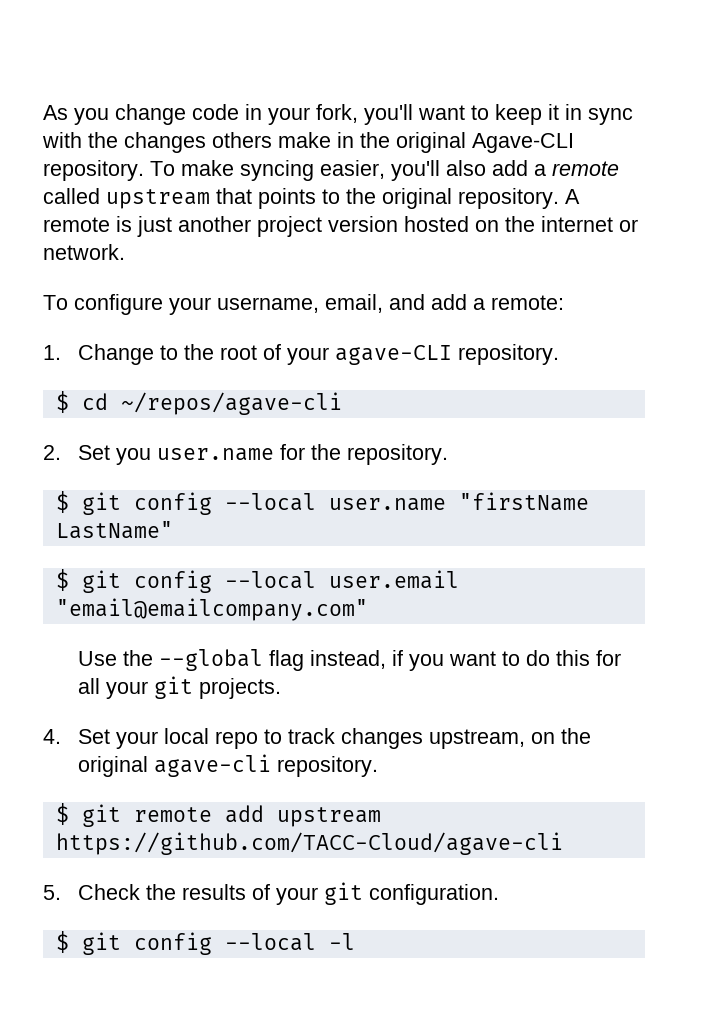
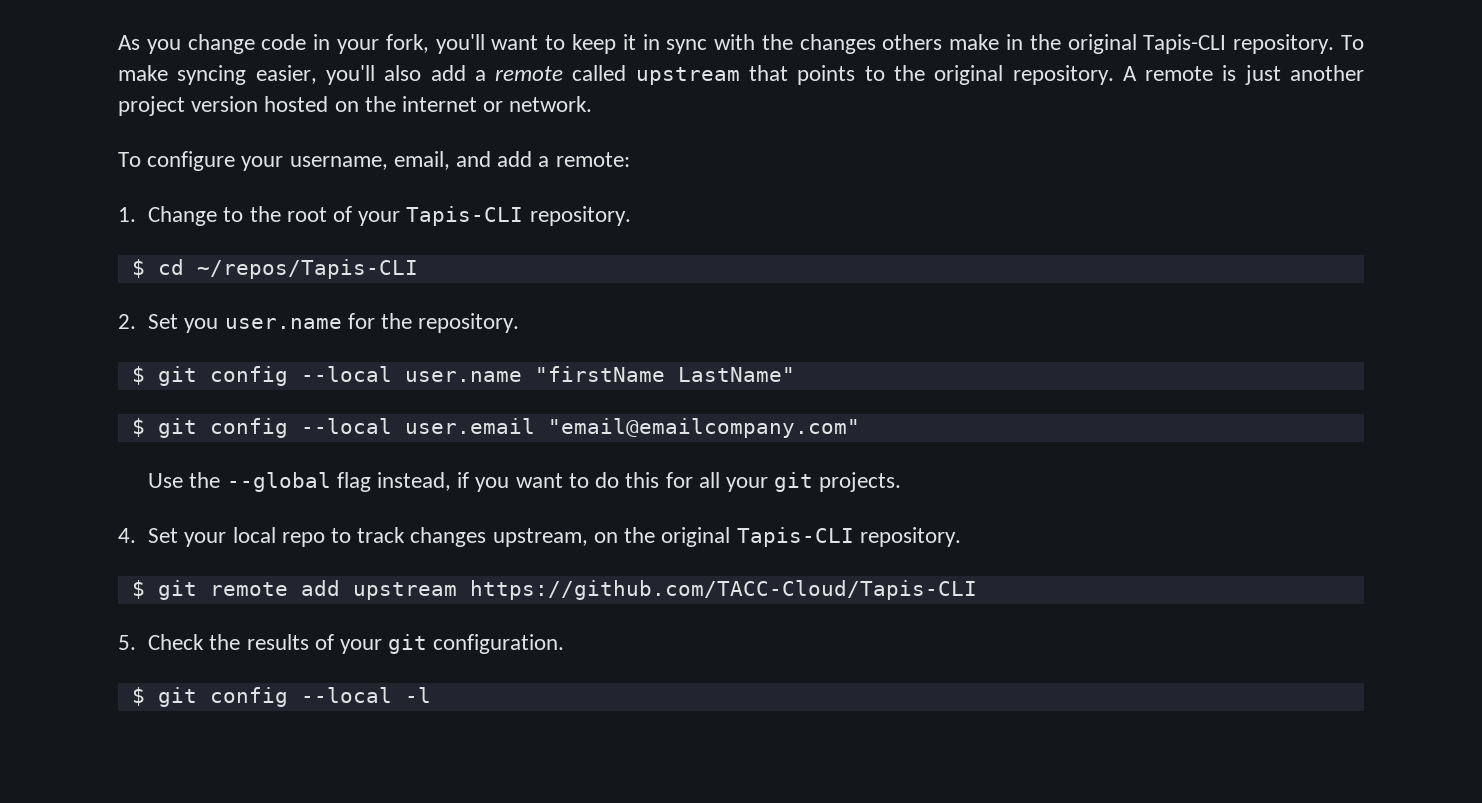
- As you change code in your fork, you'll want to keep it in sync with the changes others make in the original Agave-CLI repository.
+ As you change code in your fork, you'll want to keep it in sync with the changes others make in the original Tapis-CLI repository.
- 1. Change to the root of your agave-CLI repository.
+ 1. Change to the root of your Tapis-CLI repository.
- $ cd ~/repos/agave-cli
+ $ cd ~/repos/Tapis-CLI
- 4. Set your local repo to track changes upstream, on the original agave-cli repository.
+ 4. Set your local repo to track changes upstream, on the original Tapis-CLI repository.
- $ git remote add upstream https://github.com/TACC-Cloud/agave-cli
+ $ git remote add upstream https://github.com/TACC-Cloud/Tapis-CLI

